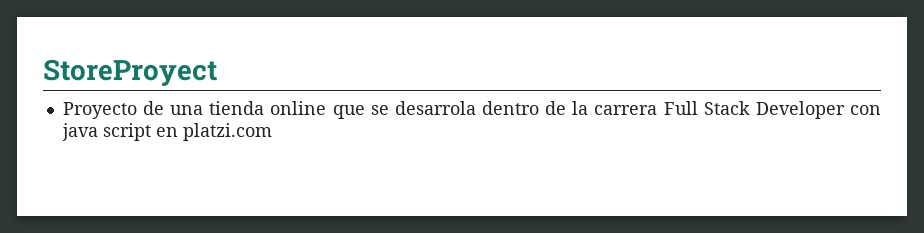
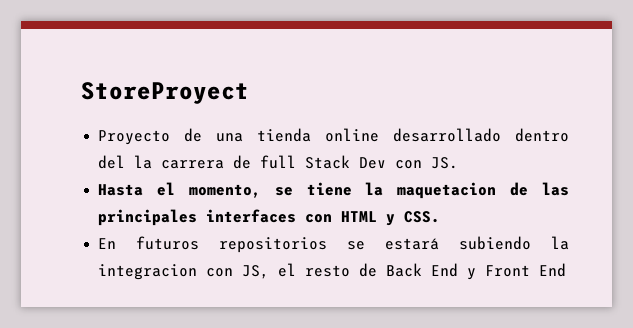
- Proyecto de una tienda online que se desarrola dentro de la carrera Full Stack Developer con java script en platzi.com
+ Proyecto de una tienda online desarrollado dentro del la carrera de full Stack Dev con JS.
+ Hasta el momento, se tiene la maquetacion de las principales interfaces con HTML y CSS.
+ En futuros repositorios se estará subiendo la integracion con JS, el resto de Back End y Front End

